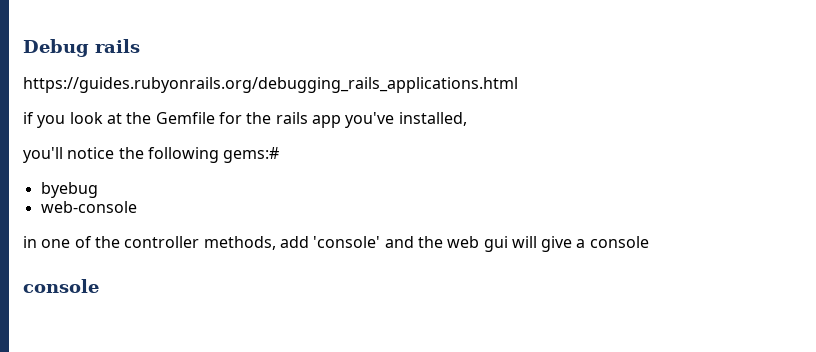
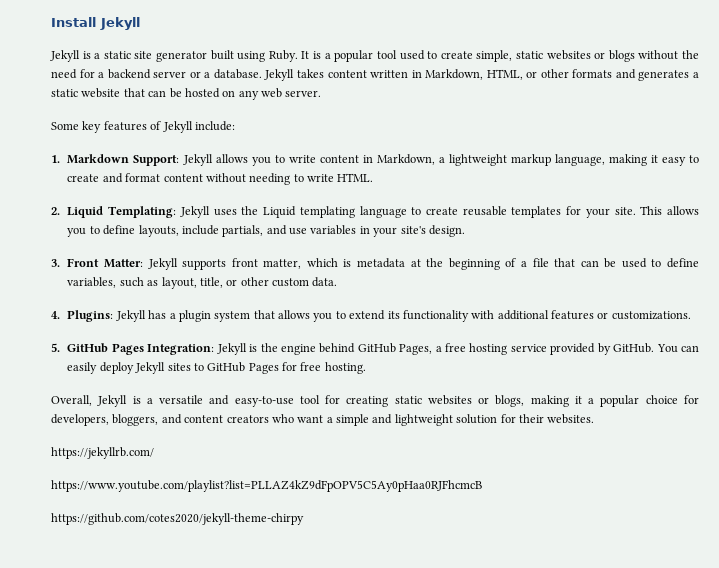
- Debug rails
- https://guides.rubyonrails.org/debugging_rails_applications.html
- if you look at the Gemfile for the rails app you've installed,
- you'll notice the following gems:#
- byebug
- web-console
- in one of the controller methods, add 'console' and the web gui will give a console
- console
+ Install Jekyll
+ Jekyll is a static site generator built using Ruby. It is a popular tool used to create simple, static websites or blogs without the need for a backend server or a database. Jekyll takes content written in Markdown, HTML, or other formats and generates a static website that can be hosted on any web server.
+ Some key features of Jekyll include:
+ 1. Markdown Support: Jekyll allows you to write content in Markdown, a lightweight markup language, making it easy to create and format content without needing to write HTML.
+ 2. Liquid Templating: Jekyll uses the Liquid templating language to create reusable templates for your site. This allows you to define layouts, include partials, and use variables in your site's design.
+ 3. Front Matter: Jekyll supports front matter, which is metadata at the beginning of a file that can be used to define variables, such as layout, title, or other custom data.
+ 4. Plugins: Jekyll has a plugin system that allows you to extend its functionality with additional features or customizations.
+ 5. GitHub Pages Integration: Jekyll is the engine behind GitHub Pages, a free hosting service provided by GitHub. You can easily deploy Jekyll sites to GitHub Pages for free hosting.
+ Overall, Jekyll is a versatile and easy-to-use tool for creating static websites or blogs, making it a popular choice for developers, bloggers, and content creators who want a simple and lightweight solution for their websites.
+ https://jekyllrb.com/
+ https://www.youtube.com/playlist?list=PLLAZ4kZ9dFpOPV5C5Ay0pHaa0RJFhcmcB
+ https://github.com/cotes2020/jekyll-theme-chirpy

